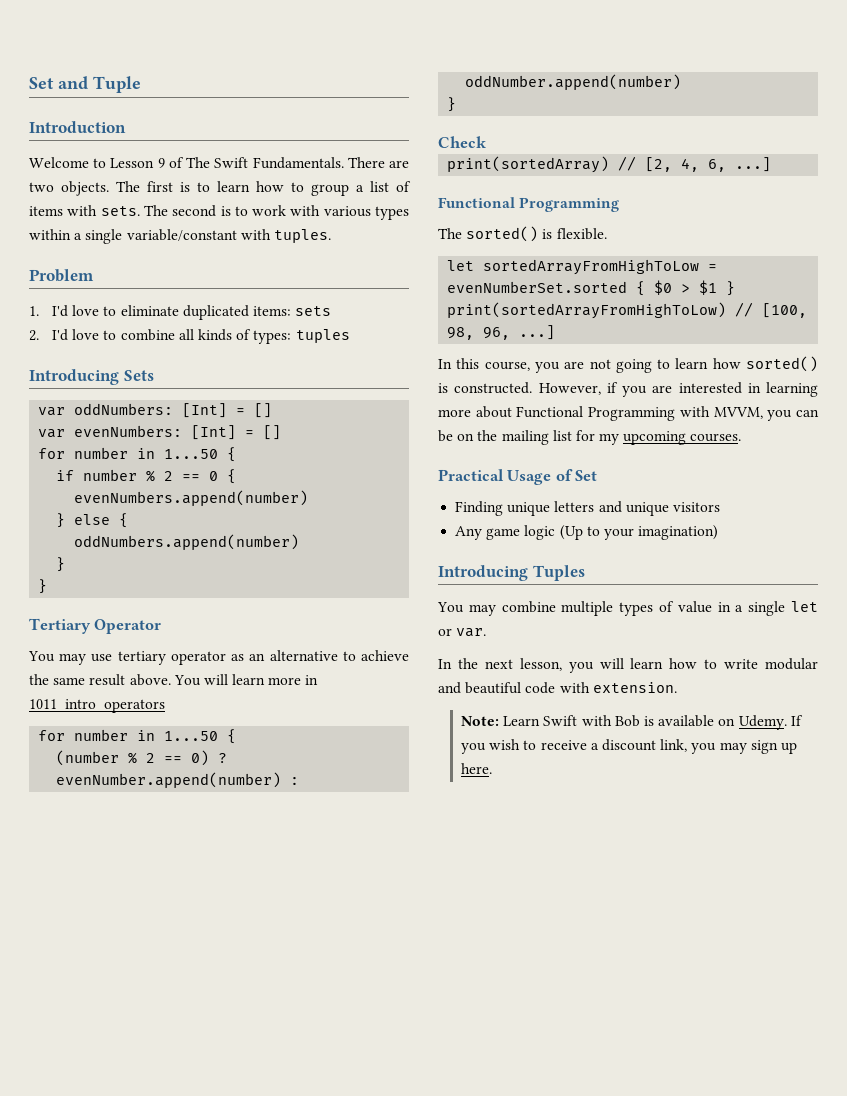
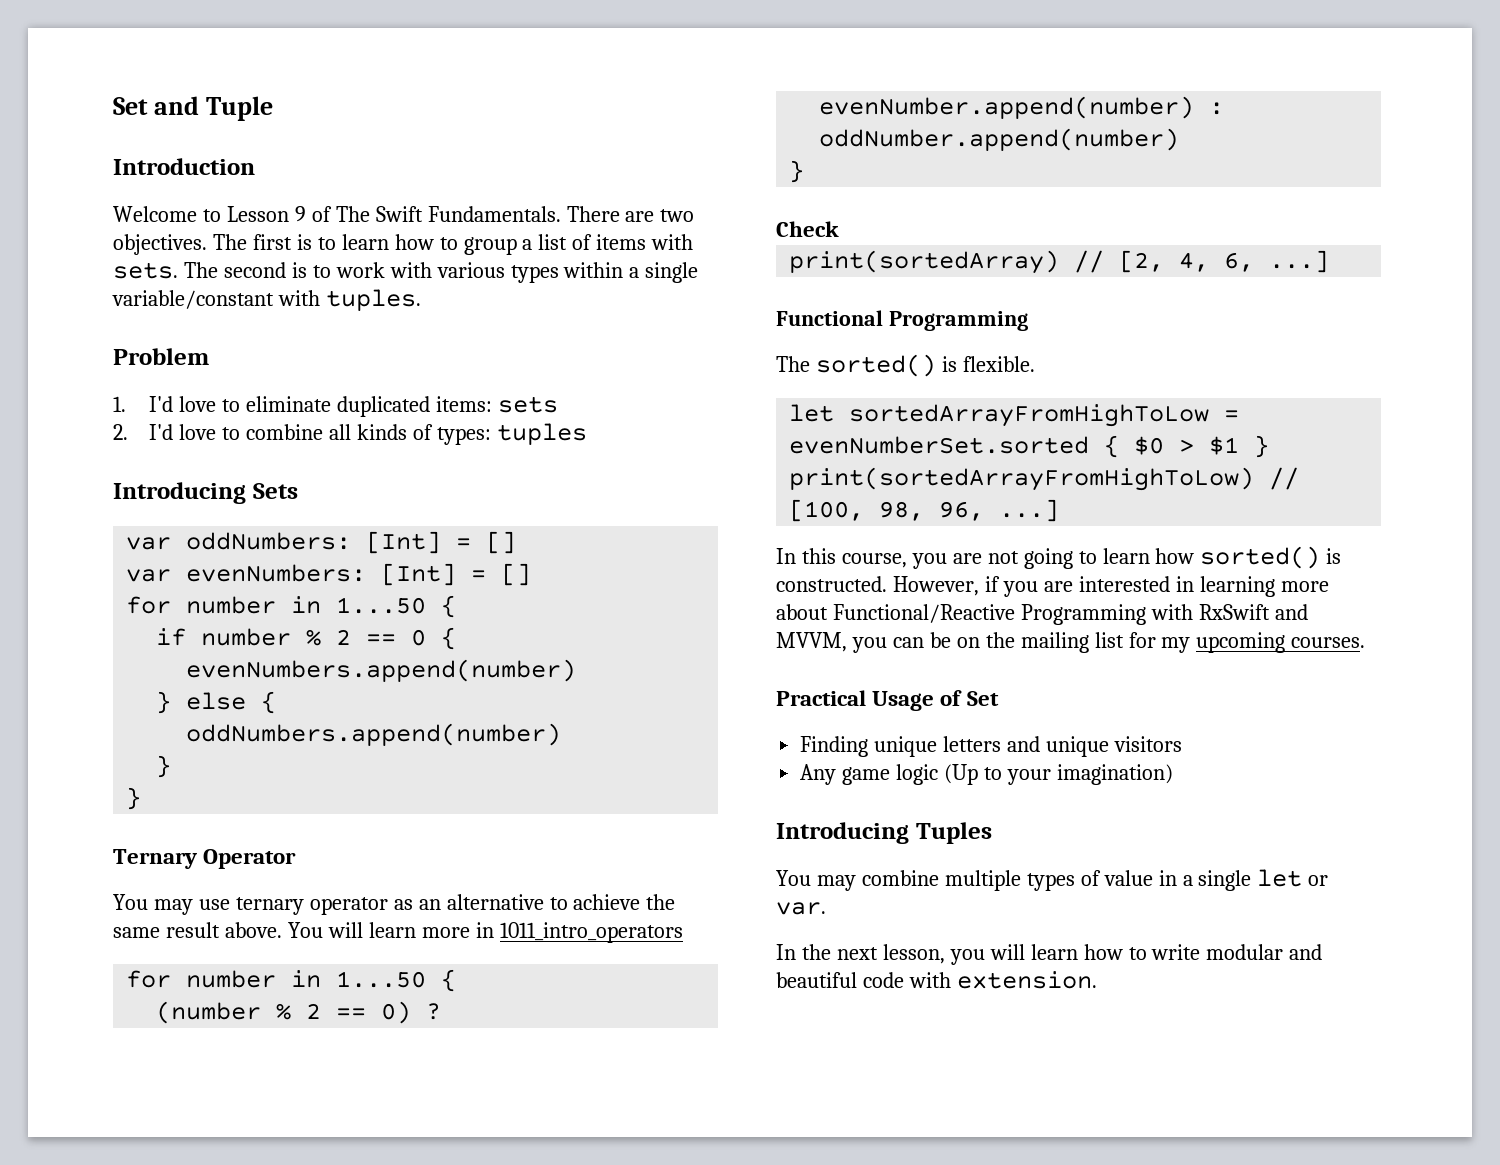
- There are two objects.
+ There are two objectives.
- Tertiary Operator
+ Ternary Operator
- You may use tertiary operator as an alternative to achieve the same result above.
+ You may use ternary operator as an alternative to achieve the same result above.
- However, if you are interested in learning more about Functional Programming with MVVM, you can be on the mailing list for my upcoming courses.
+ However, if you are interested in learning more about Functional/Reactive Programming with RxSwift and MVVM, you can be on the mailing list for my upcoming courses.
- Note: Learn Swift with Bob is available on Udemy. If you wish to receive a discount link, you may sign up here.

